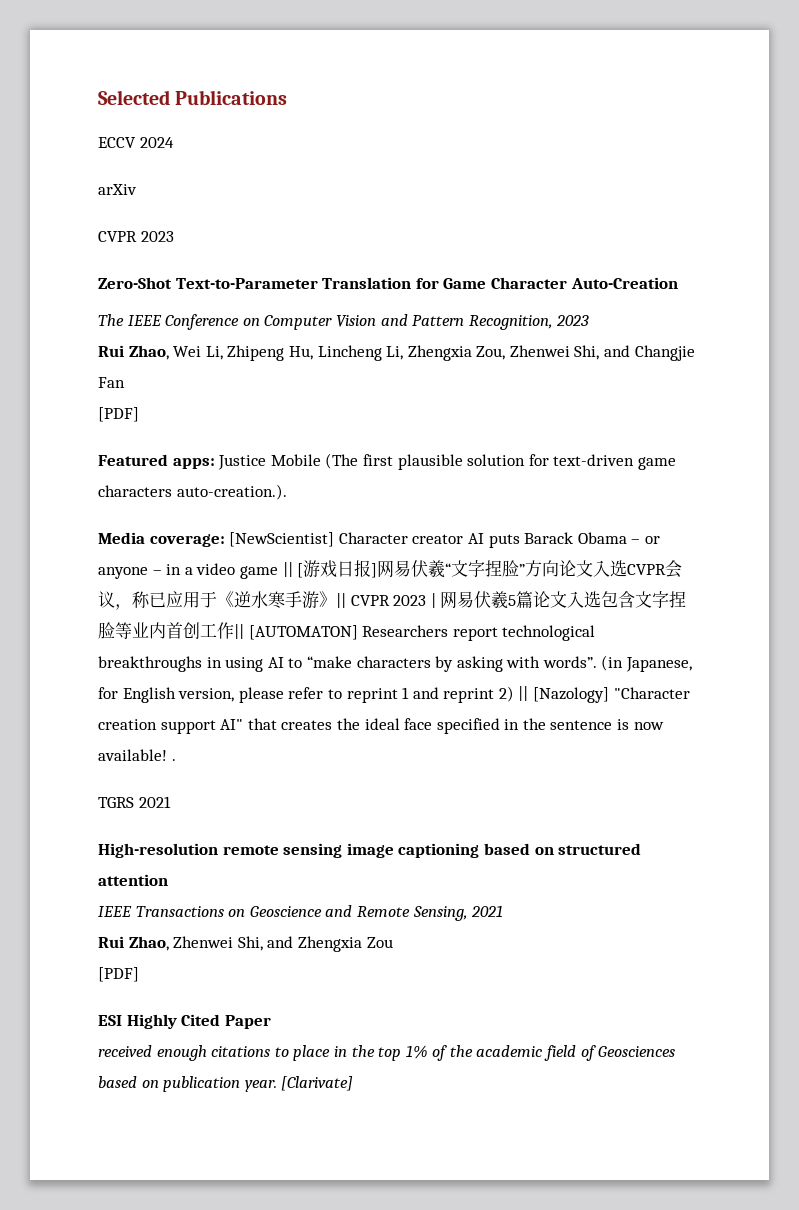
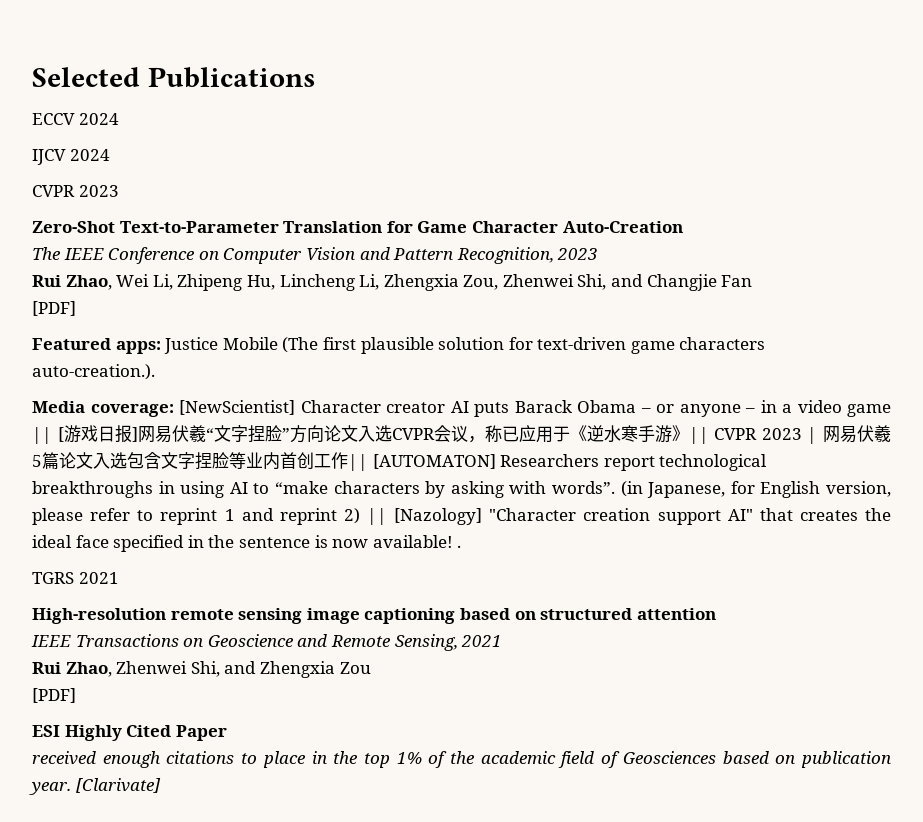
- arXiv
+ IJCV 2024

